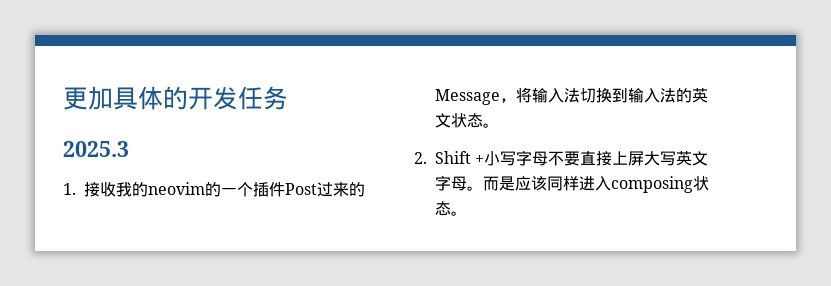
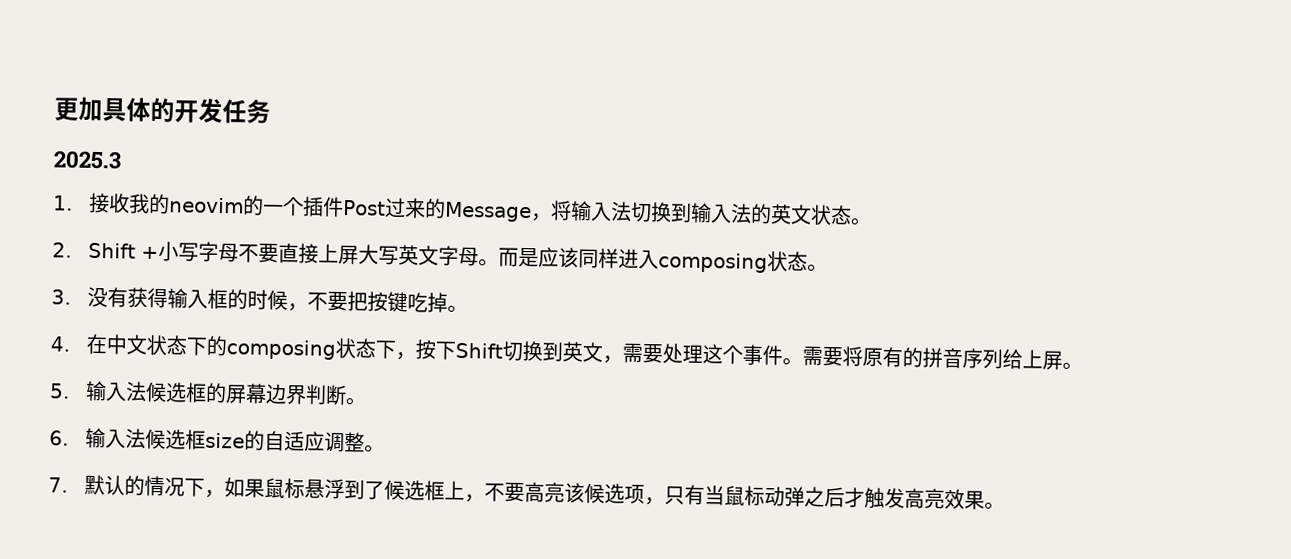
+ 3.没有获得输入框的时候，不要把按键吃掉。
+ 4.在中文状态下的composing状态下，按下Shift切换到英文，需要处理这个事件。需要将原有的拼音序列给上屏。
+ 5.输入法候选框的屏幕边界判断。
+ 6.输入法候选框size的自适应调整。
+ 7.默认的情况下，如果鼠标悬浮到了候选框上，不要高亮该候选项，只有当鼠标动弹之后才触发高亮效果。

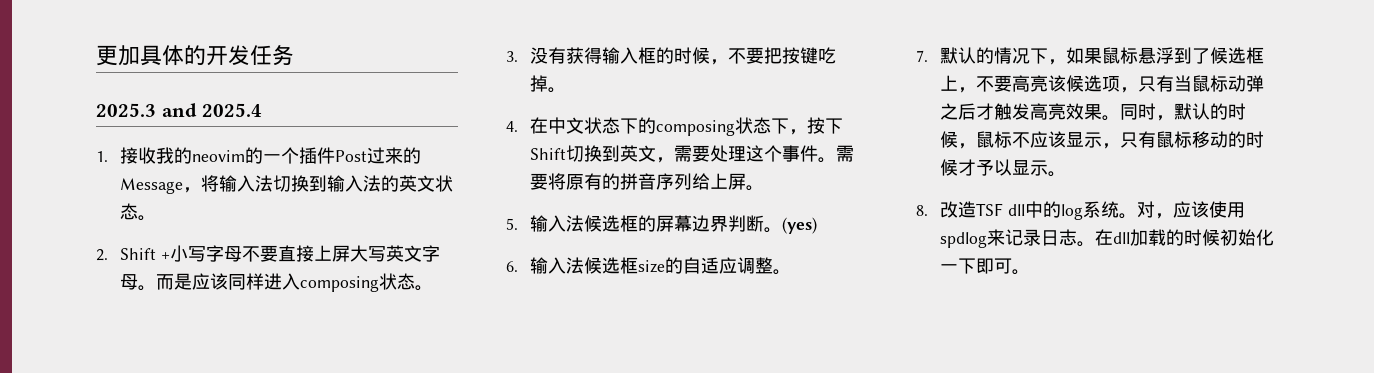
- 2025.3
+ 2025.3 and 2025.4
+ (yes)
+ 同时，默认的时候，鼠标不应该显示，只有鼠标移动的时候才予以显示。
+ 8.改造TSF dll中的log系统。对，应该使用spdlog来记录日志。在dll加载的时候初始化一下即可。

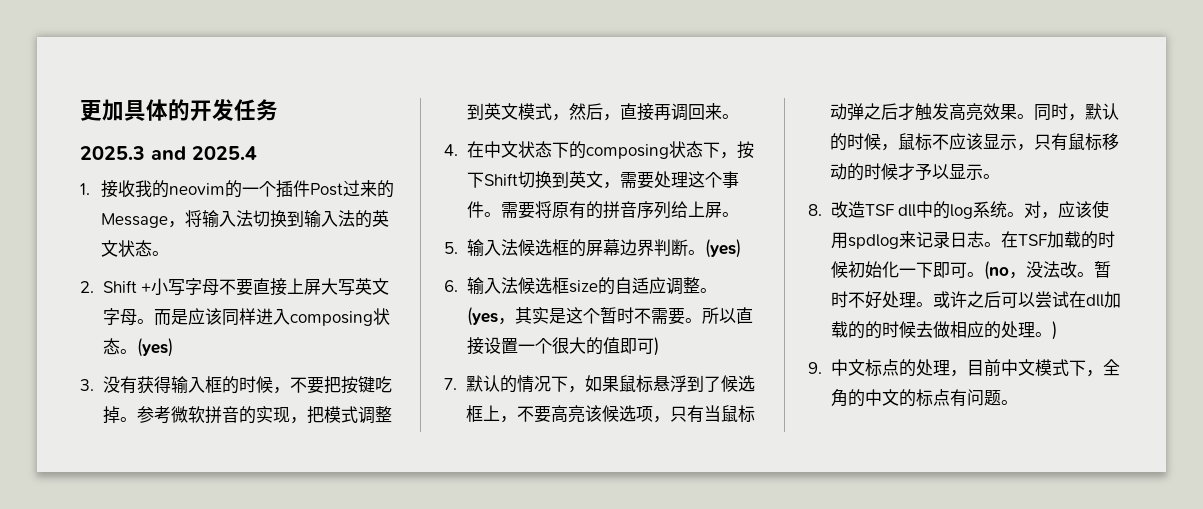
- 而是应该同样进入composing状态。
+ 而是应该同样进入composing状态。(yes)
+ 参考微软拼音的实现，把模式调整到英文模式，然后，直接再调回来。
+ (yes，其实是这个暂时不需要。所以直接设置一个很大的值即可)
- 在dll加载的时候初始化一下即可。
+ 在TSF加载的时候初始化一下即可。
+ (no，没法改。暂时不好处理。或许之后可以尝试在dll加载的的时候去做相应的处理。)
+ 9.中文标点的处理，目前中文模式下，全角的中文的标点有问题。

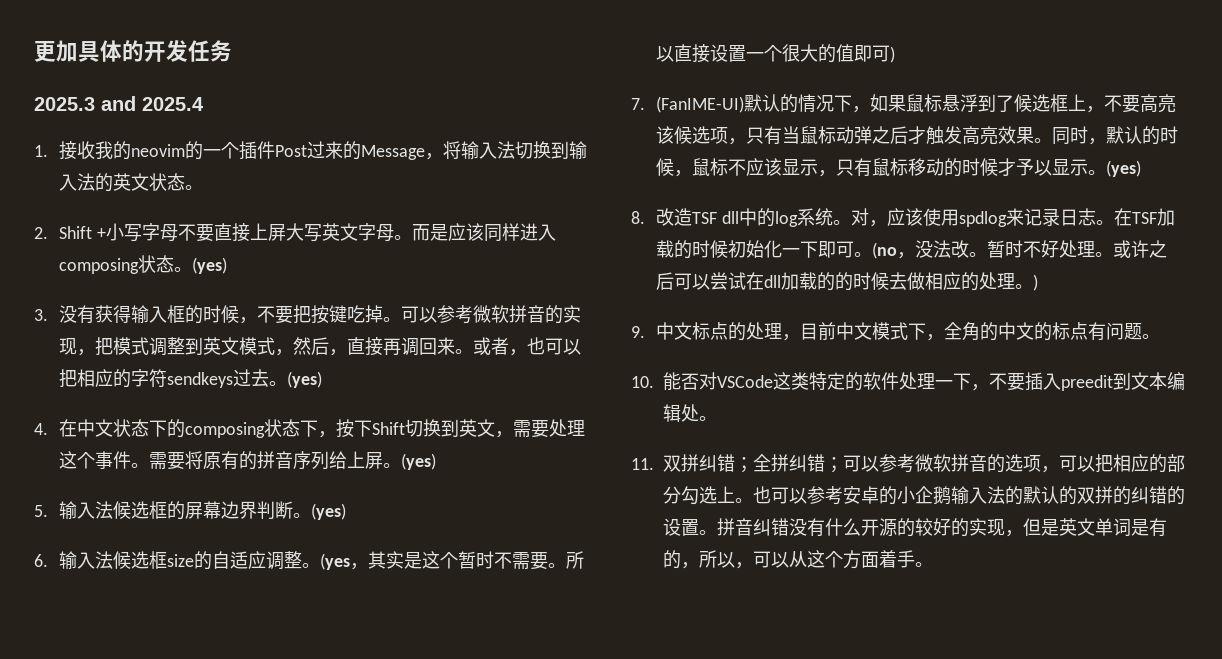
- 参考微软拼音的实现，把模式调整到英文模式，然后，直接再调回来。
+ 可以参考微软拼音的实现，把模式调整到英文模式，然后，直接再调回来。或者，也可以把相应的字符sendkeys过去。(yes)
- 需要将原有的拼音序列给上屏。
+ 需要将原有的拼音序列给上屏。(yes)
- 7.默认的情况下，如果鼠标悬浮到了候选框上，不要高亮该候选项，只有当鼠标动弹之后才触发高亮效果。
+ 7. (FanIME-UI)默认的情况下，如果鼠标悬浮到了候选框上，不要高亮该候选项，只有当鼠标动弹之后才触发高亮效果。
- 同时，默认的时候，鼠标不应该显示，只有鼠标移动的时候才予以显示。
+ 同时，默认的时候，鼠标不应该显示，只有鼠标移动的时候才予以显示。(yes)
+ 10.能否对VSCode这类特定的软件处理一下，不要插入preedit到文本编辑处。
+ 11.双拼纠错；全拼纠错；可以参考微软拼音的选项，可以把相应的部分勾选上。也可以参考安卓的小企鹅输入法的默认的双拼的纠错的设置。拼音纠错没有什么开源的较好的实现，但是英文单词是有的，所以，可以从这个方面着手。

